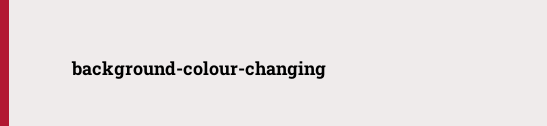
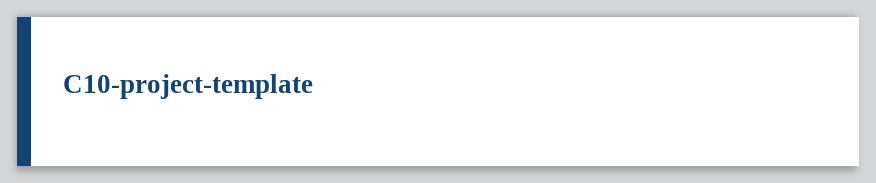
- background-colour-changing
+ C10-project-template

